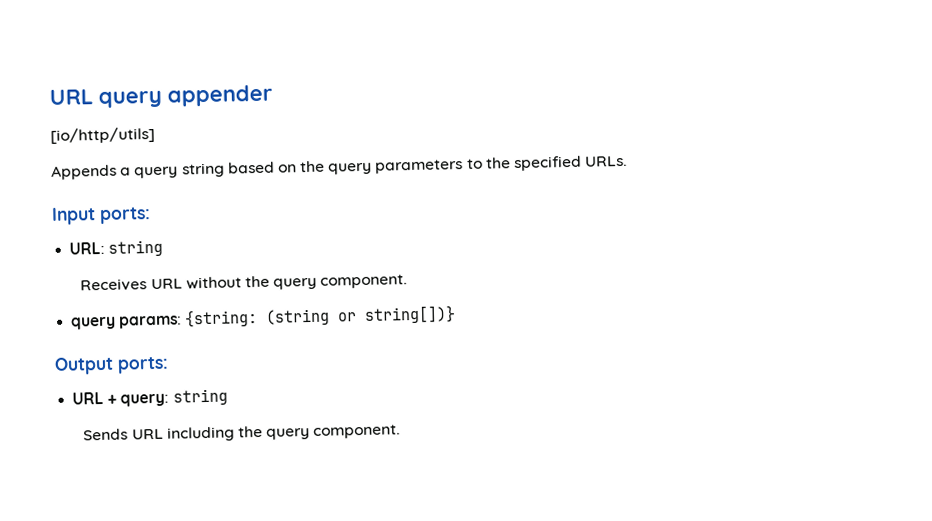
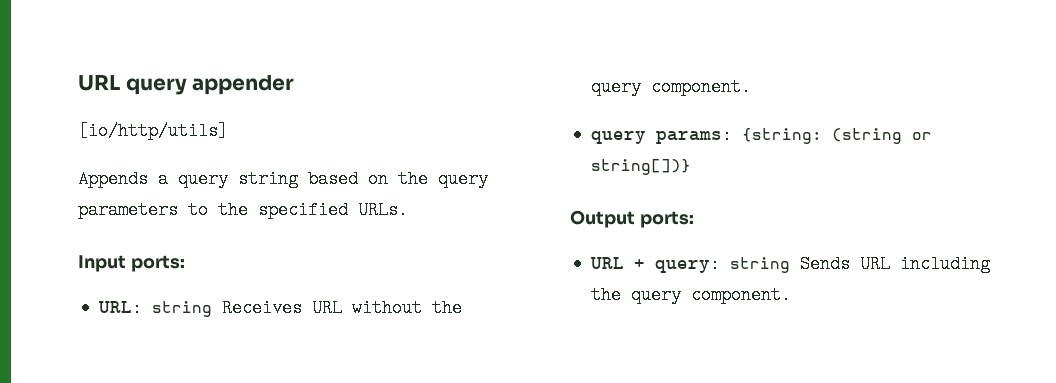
- URL: string
- Receives URL without the query component.
+ URL: string Receives URL without the query component.
- URL + query: string
- Sends URL including the query component.
+ URL + query: string Sends URL including the query component.

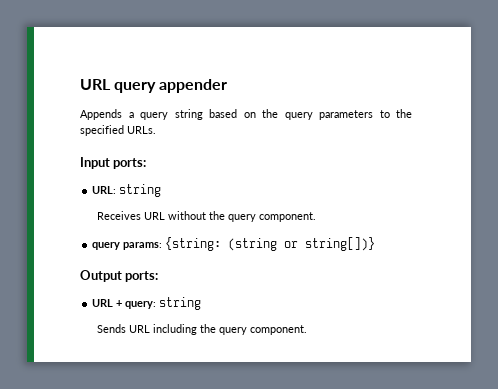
- [io/http/utils]
- URL: string Receives URL without the query component.
+ URL: string
+ Receives URL without the query component.
- URL + query: string Sends URL including the query component.
+ URL + query: string
+ Sends URL including the query component.

